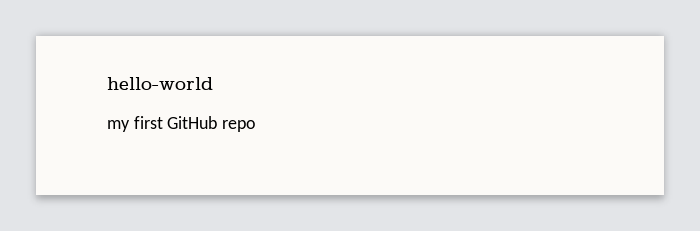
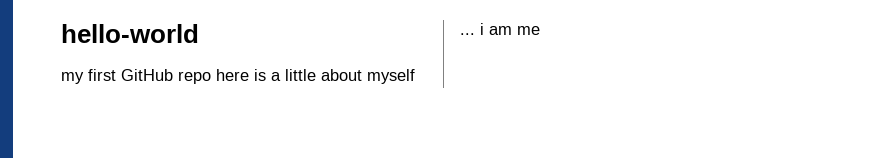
- my first GitHub repo
+ my first GitHub repo here is a little about myself ... i am me

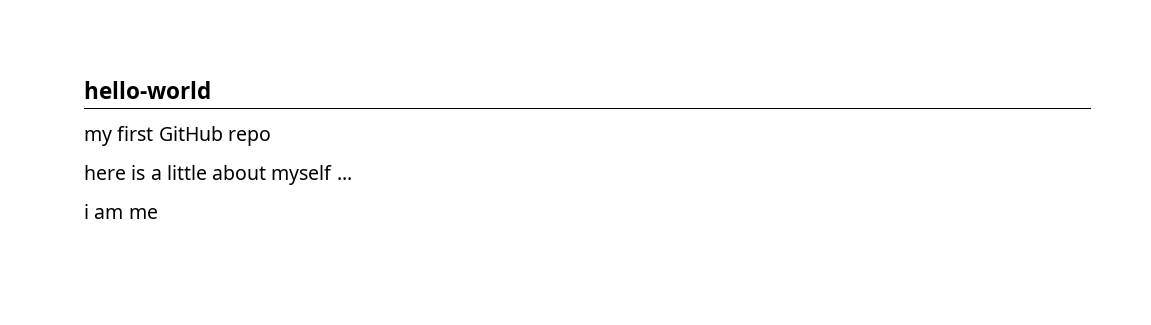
- my first GitHub repo here is a little about myself ... i am me
+ my first GitHub repo
+ here is a little about myself ...
+ i am me

